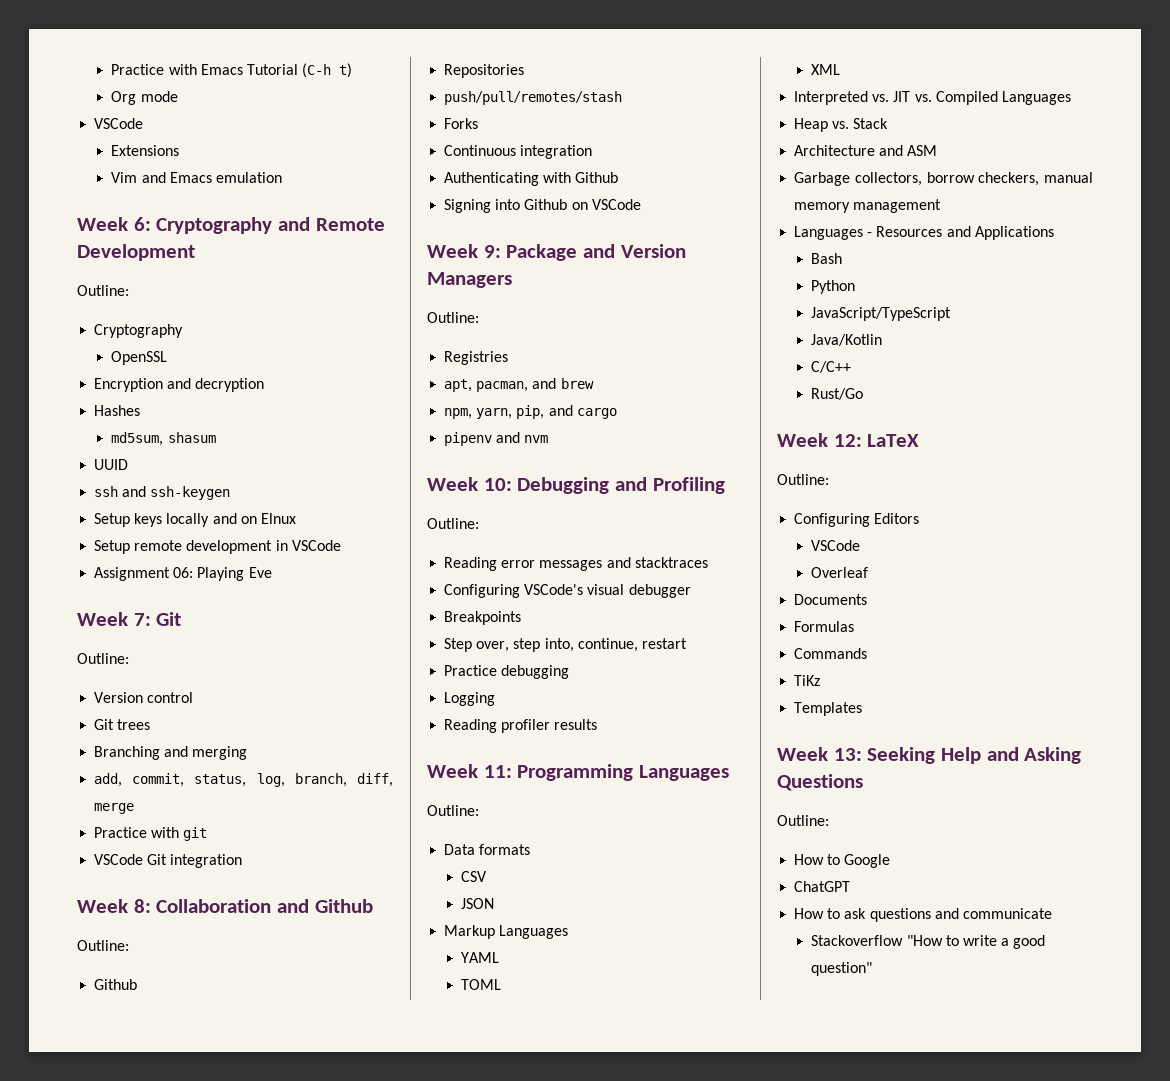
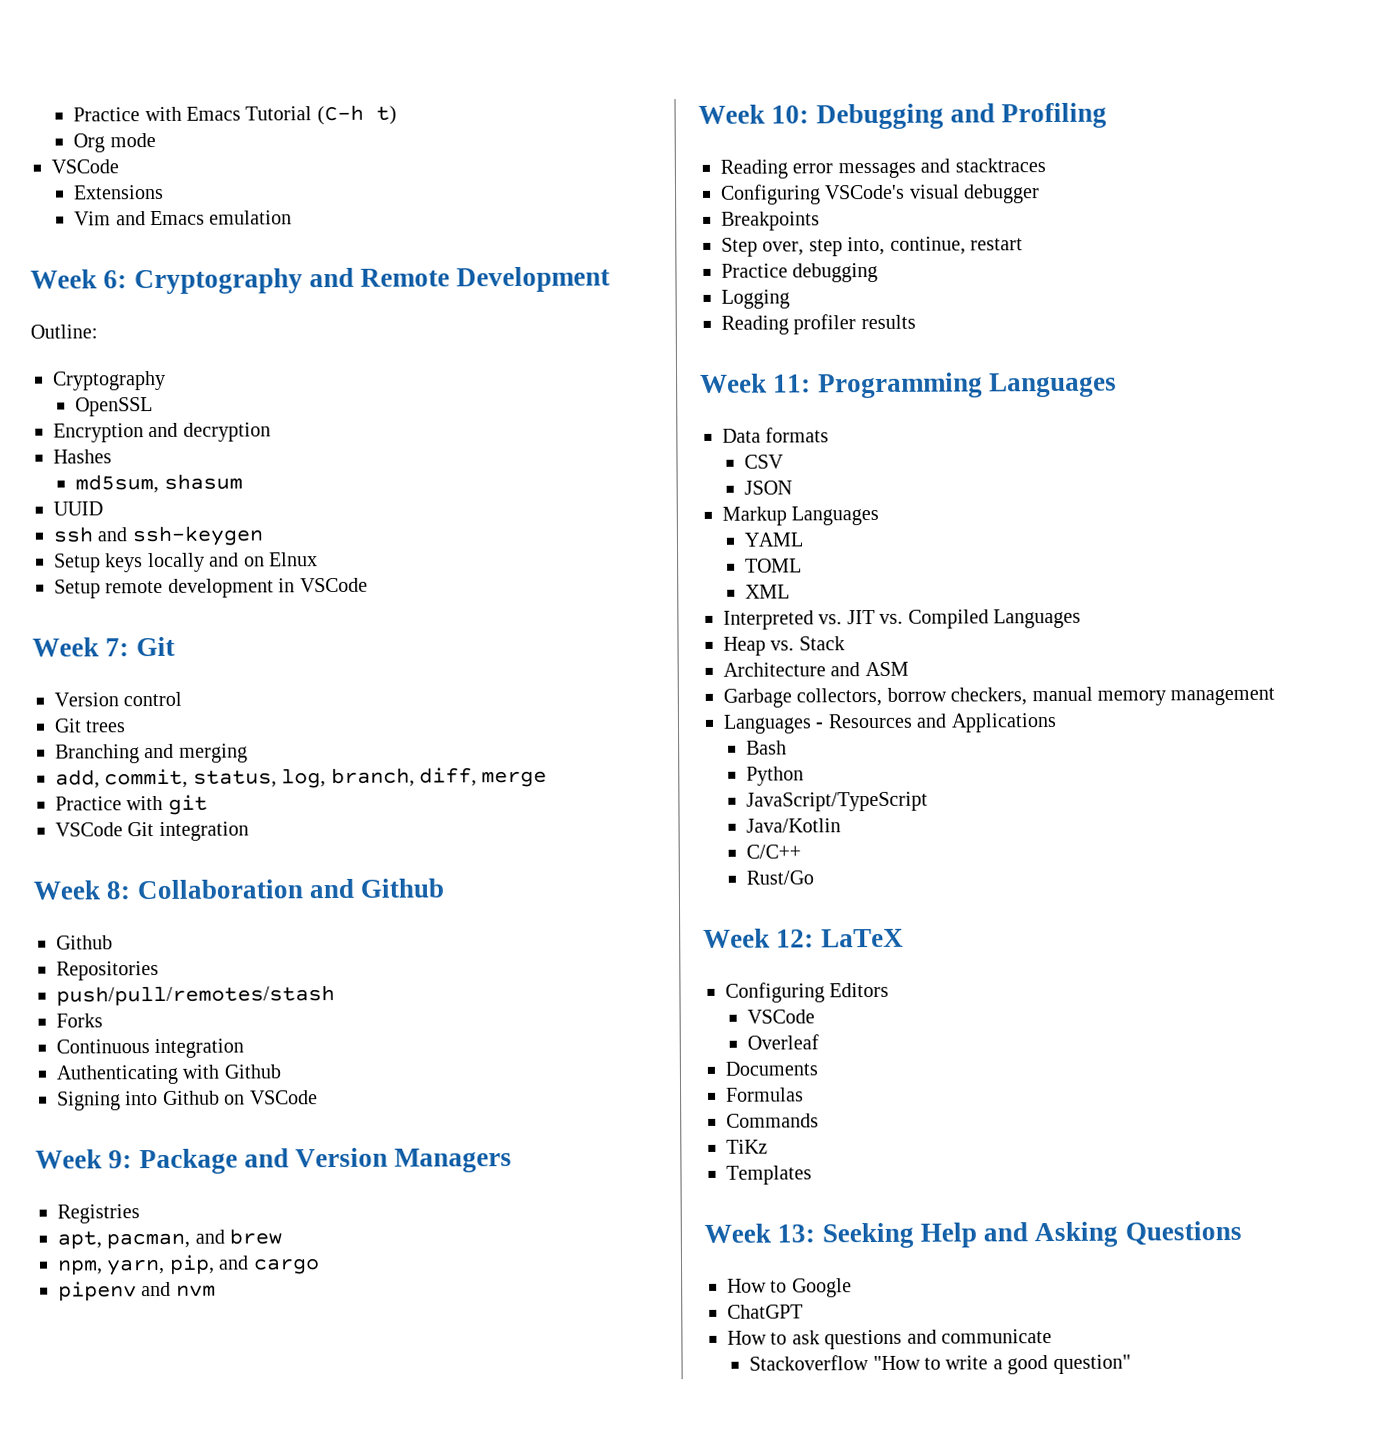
- Assignment 06: Playing Eve
  Week 7: Git
- Outline:
  Week 8: Collaboration and Github
- Outline:
  Week 9: Package and Version Managers
- Outline:
  Week 10: Debugging and Profiling
- Outline:
  Week 11: Programming Languages
- Outline:
  Week 12: LaTeX
- Outline:
  Week 13: Seeking Help and Asking Questions
- Outline:

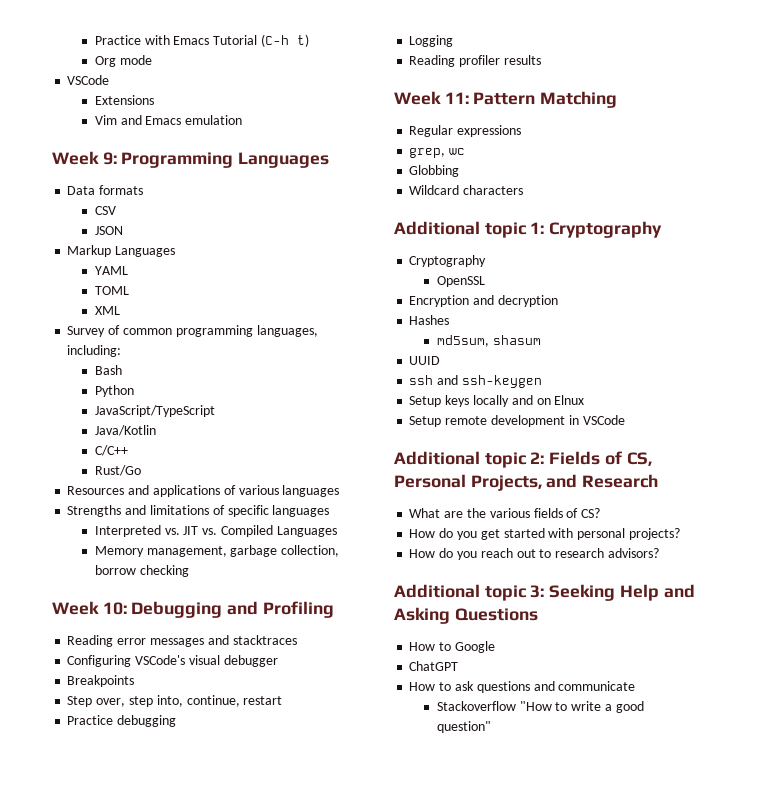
- Week 6: Cryptography and Remote Development
- Outline:
- Cryptography
- OpenSSL
- Encryption and decryption
- Hashes
- md5sum, shasum
- UUID
- ssh and ssh-keygen
- Setup keys locally and on Elnux
- Setup remote development in VSCode
- Week 7: Git
- Version control
- Git trees
- Branching and merging
- add, commit, status, log, branch, diff, merge
- Practice with git
- VSCode Git integration
- Week 8: Collaboration and Github
- Github
- Repositories
- push/pull/remotes/stash
- Forks
- Continuous integration
- Authenticating with Github
- Signing into Github on VSCode
- Week 9: Package and Version Managers
- Registries
- apt, pacman, and brew
- npm, yarn, pip, and cargo
- pipenv and nvm
+ Week 9: Programming Languages
+ Data formats
+ CSV
+ JSON
+ Markup Languages
+ YAML
+ TOML
+ XML
+ Survey of common programming languages, including:
+ Bash
+ Python
+ JavaScript/TypeScript
+ Java/Kotlin
+ C/C++
+ Rust/Go
+ Resources and applications of various languages
+ Strengths and limitations of specific languages
+ Interpreted vs. JIT vs. Compiled Languages
+ Memory management, garbage collection, borrow checking
- Week 11: Programming Languages
- Data formats
- CSV
- JSON
- Markup Languages
- YAML
- TOML
- XML
- Interpreted vs. JIT vs. Compiled Languages
- Heap vs. Stack
- Architecture and ASM
- Garbage collectors, borrow checkers, manual memory management
- Languages - Resources and Applications
- Bash
- Python
- JavaScript/TypeScript
- Java/Kotlin
- C/C++
- Rust/Go
- Week 12: LaTeX
- Configuring Editors
- VSCode
- Overleaf
- Documents
- Formulas
- Commands
- TiKz
- Templates
- Week 13: Seeking Help and Asking Questions
+ Week 11: Pattern Matching
+ Regular expressions
+ grep, wc
+ Globbing
+ Wildcard characters
+ Additional topic 1: Cryptography
+ Cryptography
+ OpenSSL
+ Encryption and decryption
+ Hashes
+ md5sum, shasum
+ UUID
+ ssh and ssh-keygen
+ Setup keys locally and on Elnux
+ Setup remote development in VSCode
+ Additional topic 2: Fields of CS, Personal Projects, and Research
+ What are the various fields of CS?
+ How do you get started with personal projects?
+ How do you reach out to research advisors?
+ Additional topic 3: Seeking Help and Asking Questions

